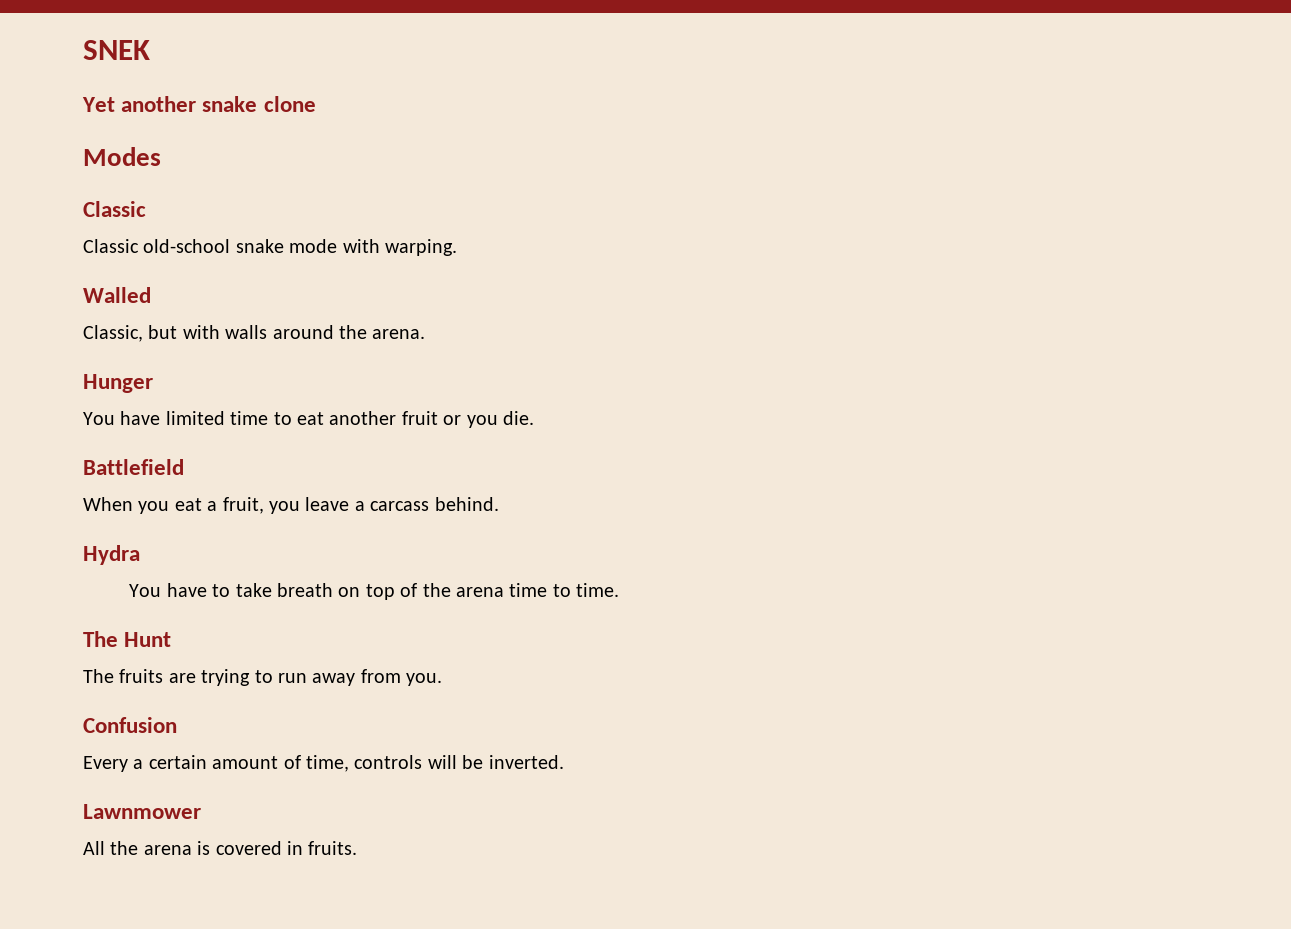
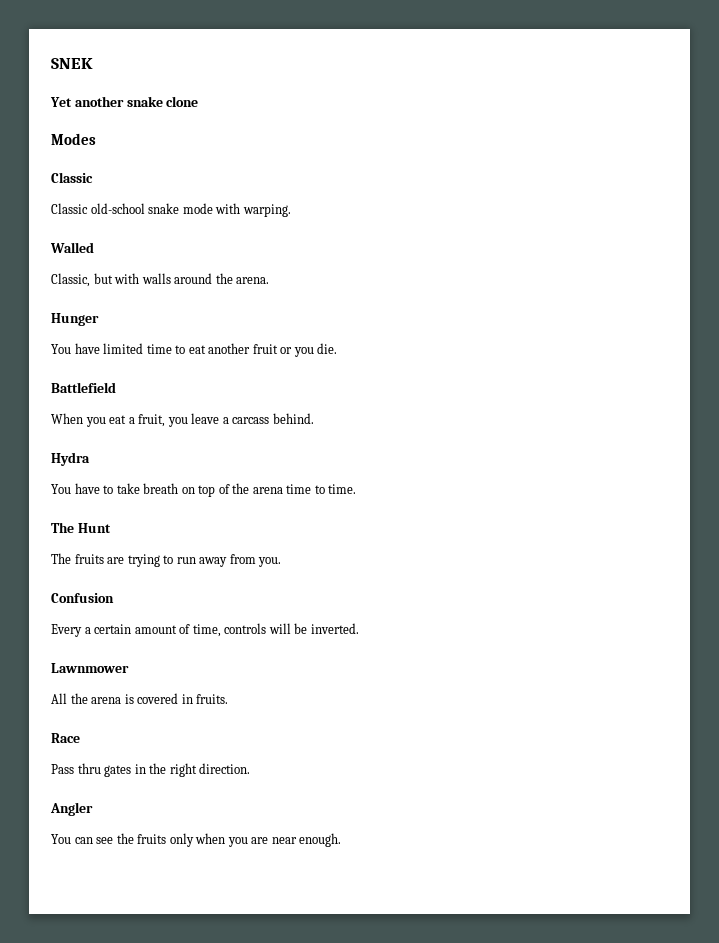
+ Race
+ Pass thru gates in the right direction.
+ Angler
+ You can see the fruits only when you are near enough.

